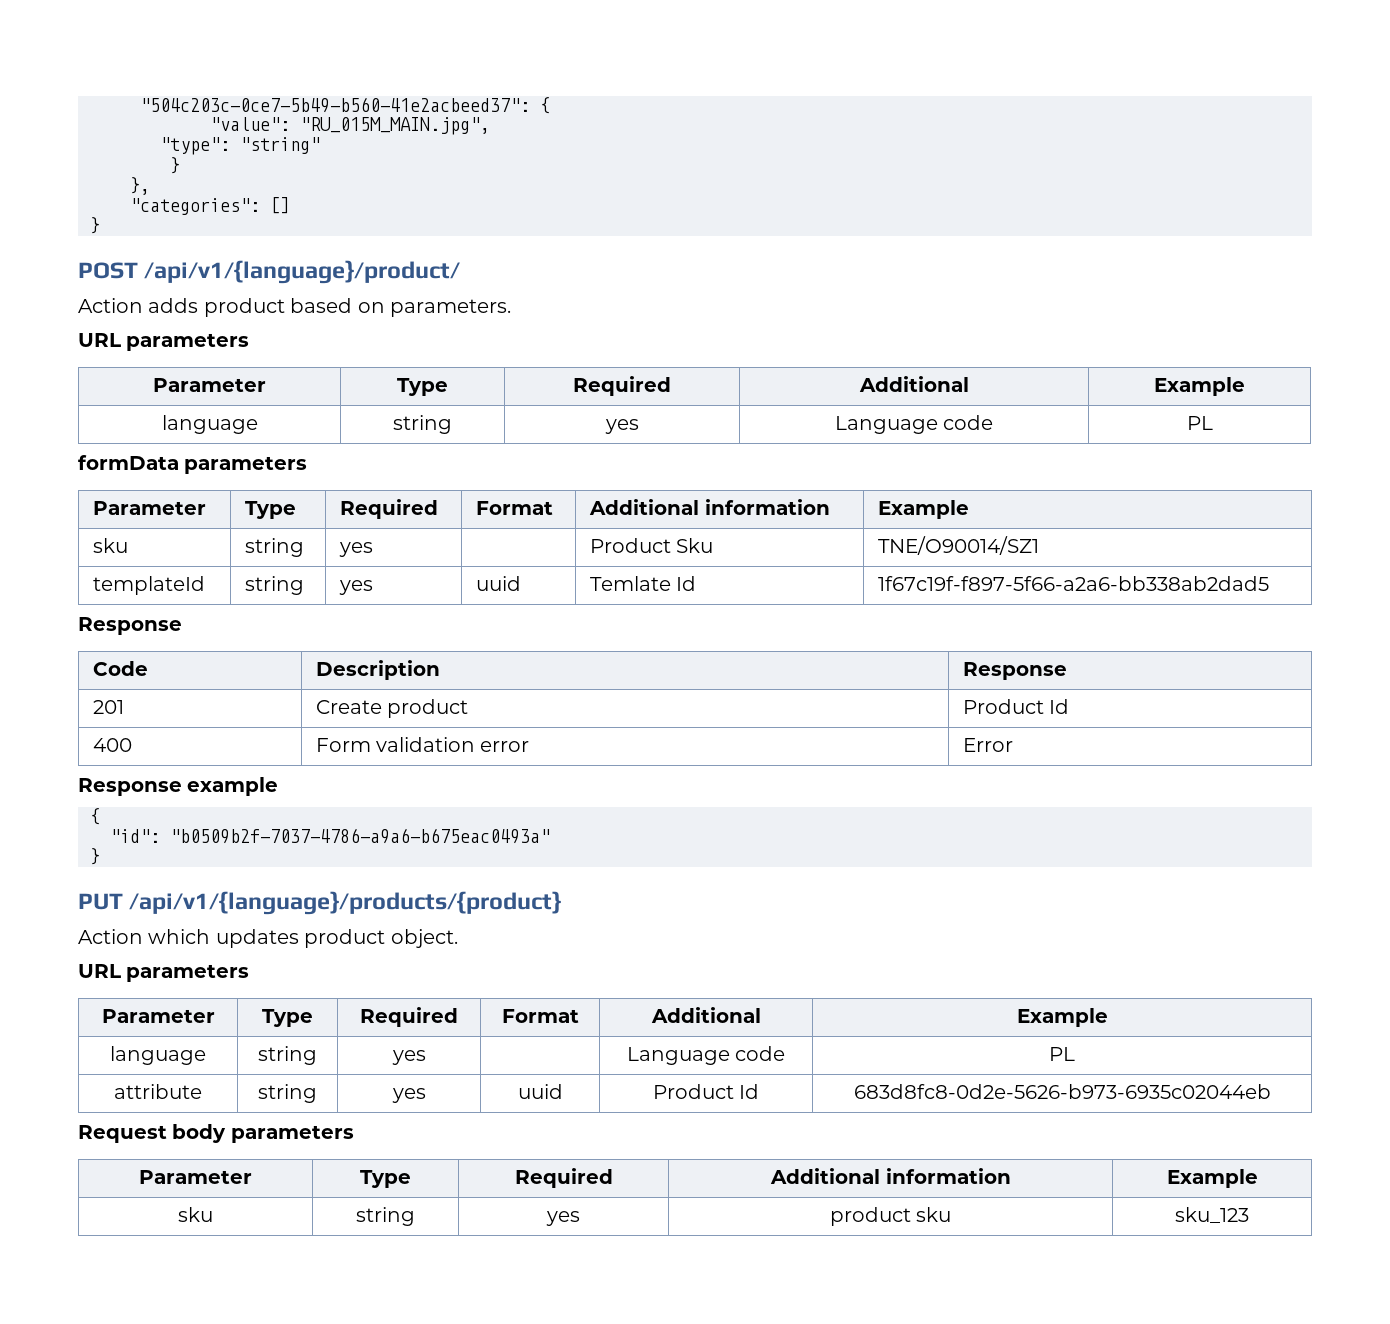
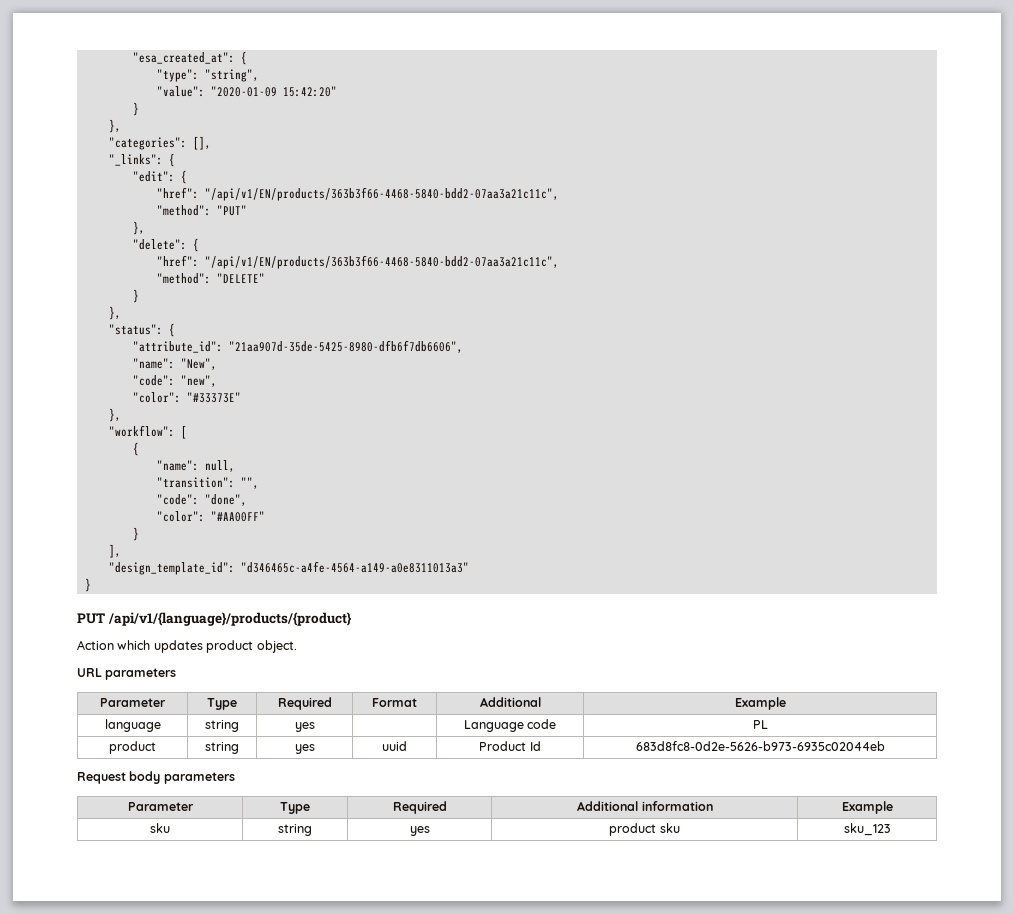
- "504c203c-0ce7-5b49-b560-41e2acbeed37": {
+ "esa_created_at": {
+ "type": "string",
- "value": "RU_015M_MAIN.jpg",
- "type": "string"
+ "value": "2020-01-09 15:42:20"
- "categories": []
+ "categories": [],
+ "_links": {
+ "edit": {
+ "href": "/api/v1/EN/products/363b3f66-4468-5840-bdd2-07aa3a21c11c",
+ "method": "PUT"
+ },
+ "delete": {
+ "href": "/api/v1/EN/products/363b3f66-4468-5840-bdd2-07aa3a21c11c",
+ "method": "DELETE"
  }
- POST /api/v1/{language}/product/
- Action adds product based on parameters.
- URL parameters
- Parameter | Type | Required | Additional | Example
- language | string | yes | Language code | PL
- formData parameters
- Parameter | Type | Required | Format | Additional information | Example
- sku | string | yes | | Product Sku | TNE/O90014/SZ1
- templateId | string | yes | uuid | Temlate Id | 1f67c19f-f897-5f66-a2a6-bb338ab2dad5
- Response
- Code | Description | Response
- 201 | Create product | Product Id
- 400 | Form validation error | Error
- Response example
+ },
+ "status": {
+ "attribute_id": "21aa907d-35de-5425-8980-dfb6f7db6606",
+ "name": "New",
+ "code": "new",
+ "color": "#33373E"
+ },
+ "workflow": [
  {
- "id": "b0509b2f-7037-4786-a9a6-b675eac0493a"
+ "name": null,
+ "transition": "",
+ "code": "done",
+ "color": "#AA00FF"
+ }
+ ],
+ "design_template_id": "d346465c-a4fe-4564-a149-a0e8311013a3"
- attribute | string | yes | uuid | Product Id | 683d8fc8-0d2e-5626-b973-6935c02044eb
+ product | string | yes | uuid | Product Id | 683d8fc8-0d2e-5626-b973-6935c02044eb

